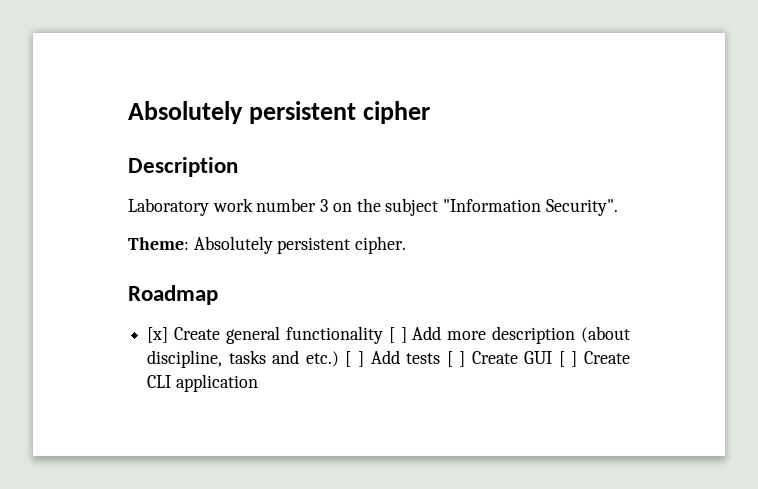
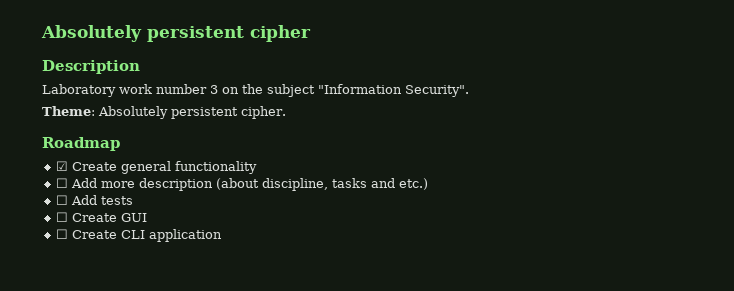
- [x] Create general functionality [ ] Add more description (about discipline, tasks and etc.) [ ] Add tests [ ] Create GUI [ ] Create CLI application
+ ☑ Create general functionality
+ ☐ Add more description (about discipline, tasks and etc.)
+ ☐ Add tests
+ ☐ Create GUI
+ ☐ Create CLI application

